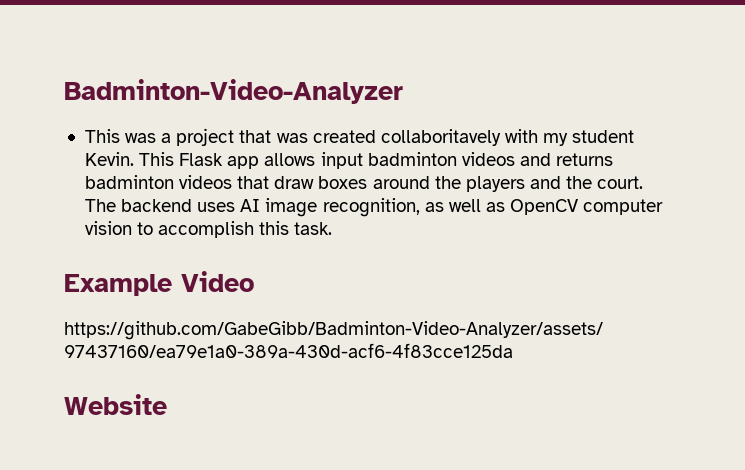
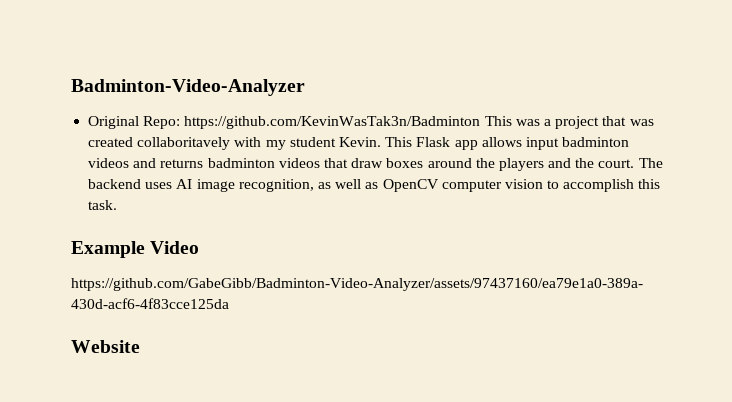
- This was a project that was created collaboritavely with my student Kevin.
+ Original Repo: https://github.com/KevinWasTak3n/Badminton This was a project that was created collaboritavely with my student Kevin.

